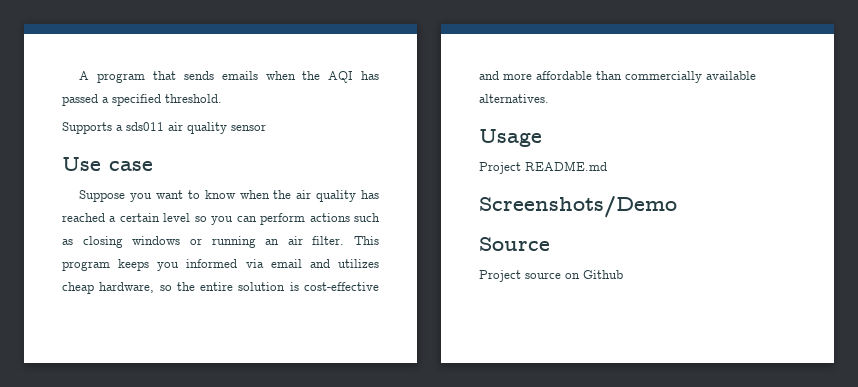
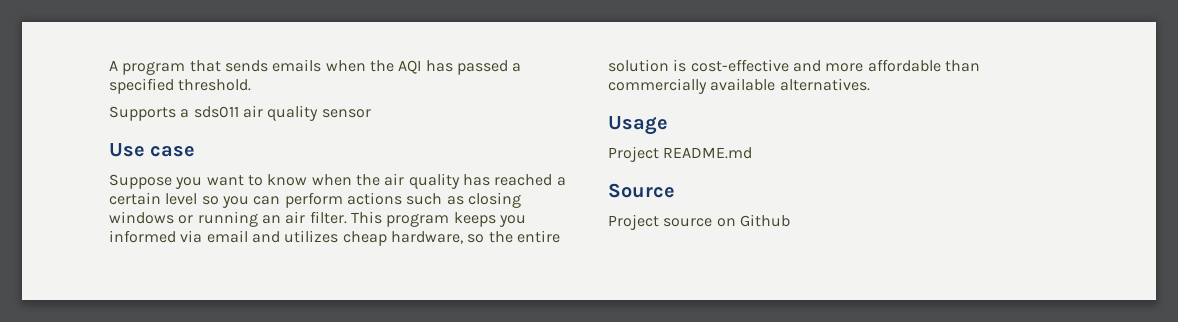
- Screenshots/Demo

